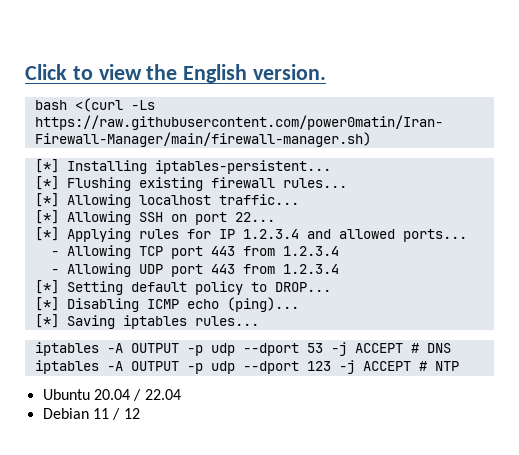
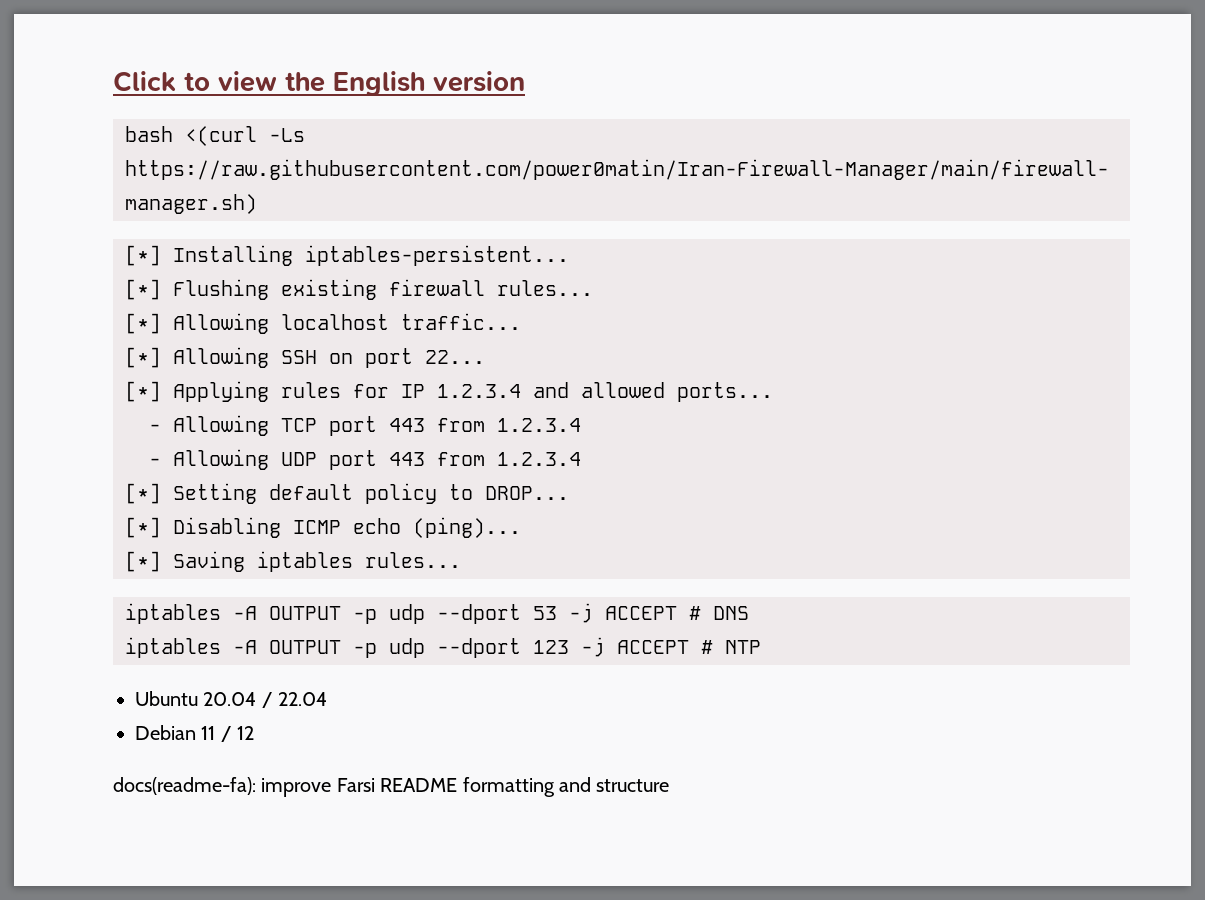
- Click to view the English version.
+ Click to view the English version
+ docs(readme-fa): improve Farsi README formatting and structure

